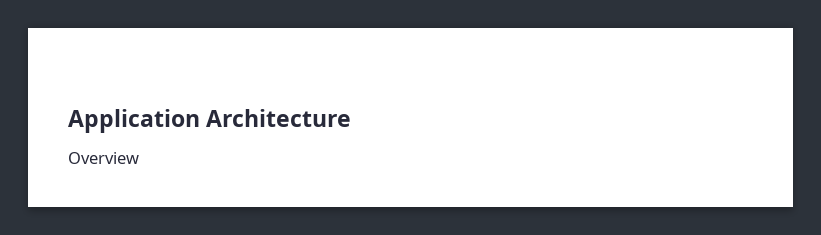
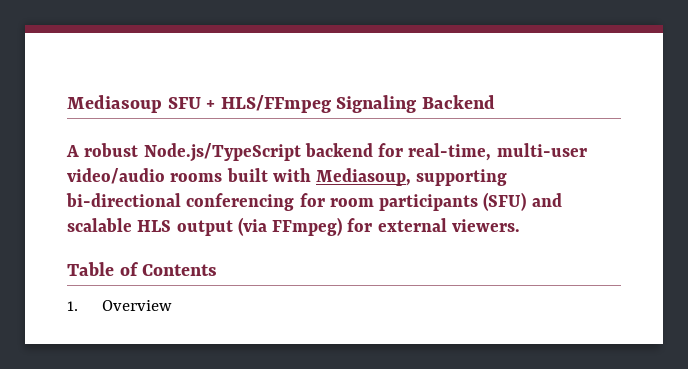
- Application Architecture
- Overview
+ Mediasoup SFU + HLS/FFmpeg Signaling Backend
+ A robust Node.js/TypeScript backend for real-time, multi-user video/audio rooms built with Mediasoup, supporting bi-directional conferencing for room participants (SFU) and scalable HLS output (via FFmpeg) for external viewers.
+ Table of Contents
+ 1. Overview

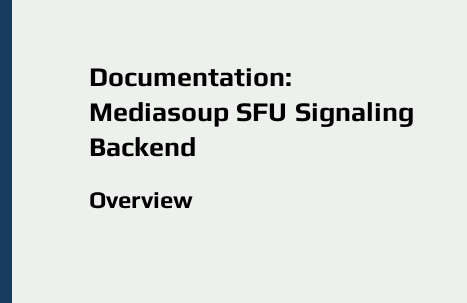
- Mediasoup SFU + HLS/FFmpeg Signaling Backend
+ Documentation: Mediasoup SFU Signaling Backend
- A robust Node.js/TypeScript backend for real-time, multi-user video/audio rooms built with Mediasoup, supporting bi-directional conferencing for room participants (SFU) and scalable HLS output (via FFmpeg) for external viewers.
- Table of Contents
- 1. Overview
+ Overview

